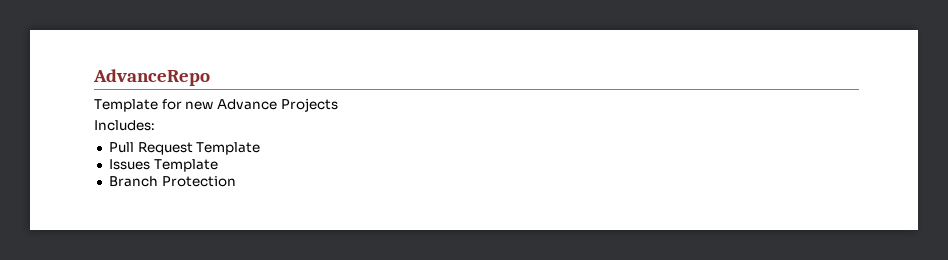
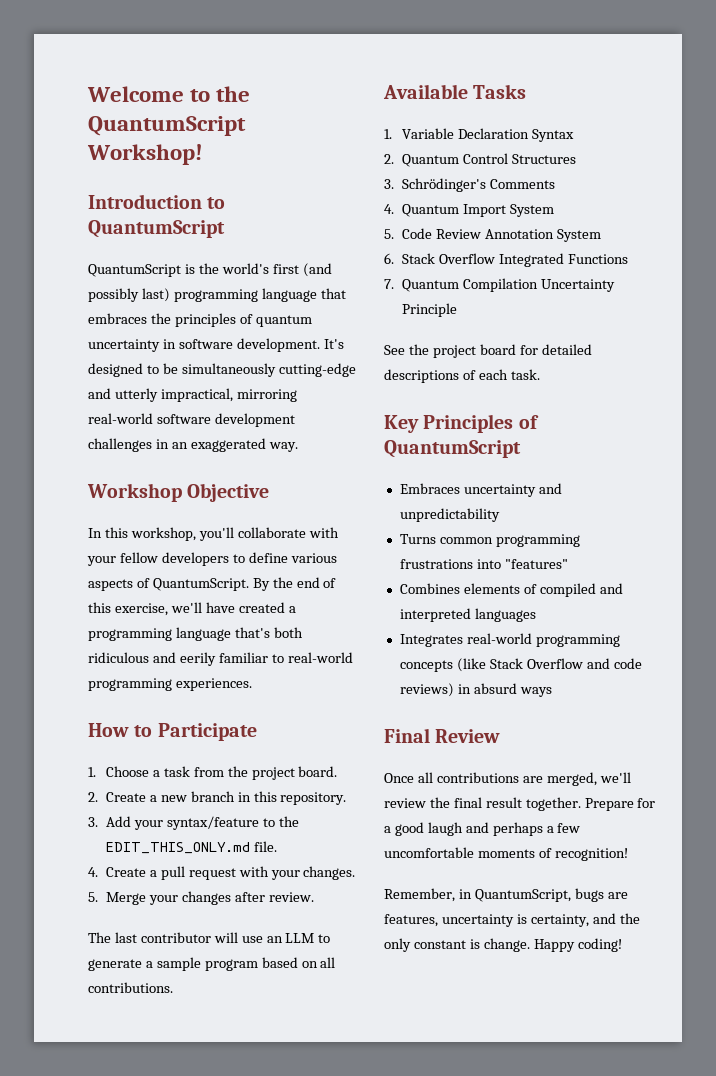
- AdvanceRepo
- Template for new Advance Projects
- Includes:
- Pull Request Template
- Issues Template
- Branch Protection
+ Welcome to the QuantumScript Workshop!
+ Introduction to QuantumScript
+ QuantumScript is the world's first (and possibly last) programming language that embraces the principles of quantum uncertainty in software development. It's designed to be simultaneously cutting-edge and utterly impractical, mirroring real-world software development challenges in an exaggerated way.
+ Workshop Objective
+ In this workshop, you'll collaborate with your fellow developers to define various aspects of QuantumScript. By the end of this exercise, we'll have created a programming language that's both ridiculous and eerily familiar to real-world programming experiences.
+ How to Participate
+ 1. Choose a task from the project board.
+ 2. Create a new branch in this repository.
+ 3. Add your syntax/feature to the EDIT_THIS_ONLY.md file.
+ 4. Create a pull request with your changes.
+ 5. Merge your changes after review.
+ The last contributor will use an LLM to generate a sample program based on all contributions.
+ Available Tasks
+ 1. Variable Declaration Syntax
+ 2. Quantum Control Structures
+ 3. Schrödinger's Comments
+ 4. Quantum Import System
+ 5. Code Review Annotation System
+ 6. Stack Overflow Integrated Functions
+ 7. Quantum Compilation Uncertainty Principle
+ See the project board for detailed descriptions of each task.
+ Key Principles of QuantumScript
+ Embraces uncertainty and unpredictability
+ Turns common programming frustrations into "features"
+ Combines elements of compiled and interpreted languages
+ Integrates real-world programming concepts (like Stack Overflow and code reviews) in absurd ways
+ Final Review
+ Once all contributions are merged, we'll review the final result together. Prepare for a good laugh and perhaps a few uncomfortable moments of recognition!
+ Remember, in QuantumScript, bugs are features, uncertainty is certainty, and the only constant is change. Happy coding!

